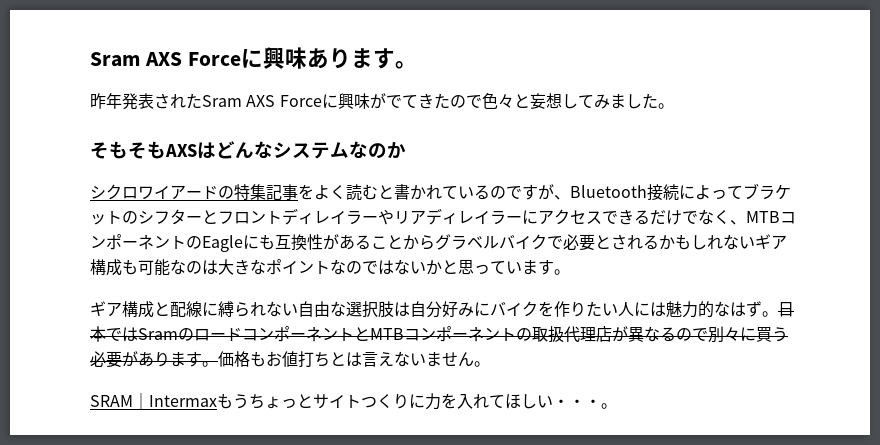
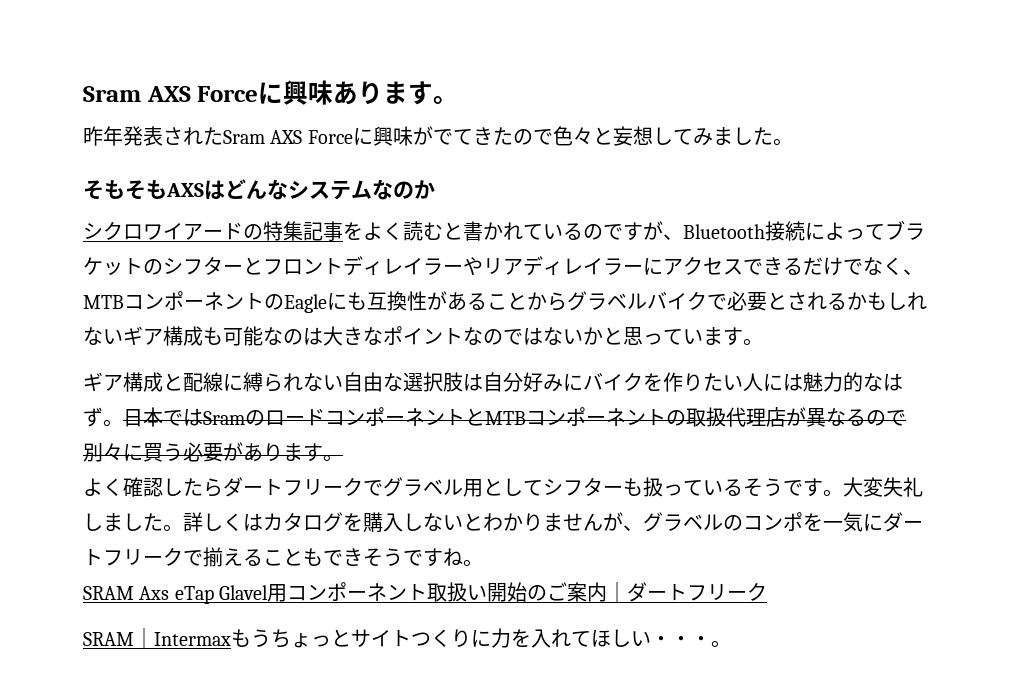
- 日本ではSramのロードコンポーネントとMTBコンポーネントの取扱代理店が異なるので別々に買う必要があります。価格もお値打ちとは言えないません。
+ 日本ではSramのロードコンポーネントとMTBコンポーネントの取扱代理店が異なるので別々に買う必要があります。
+ よく確認したらダートフリークでグラベル用としてシフターも扱っているそうです。大変失礼しました。詳しくはカタログを購入しないとわかりませんが、グラベルのコンポを一気にダートフリークで揃えることもできそうですね。
+ SRAM Axs eTap Glavel用コンポーネント取扱い開始のご案内｜ダートフリーク

